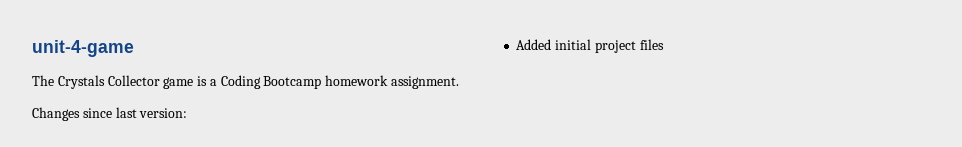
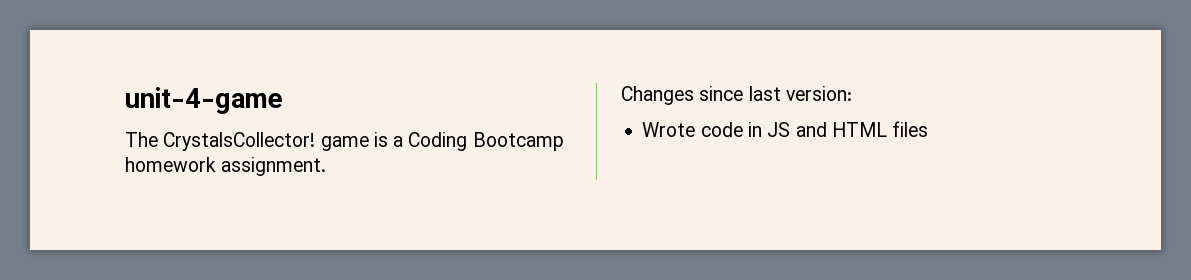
- The Crystals Collector game is a Coding Bootcamp homework assignment.
+ The CrystalsCollector! game is a Coding Bootcamp homework assignment.
- Added initial project files
+ Wrote code in JS and HTML files

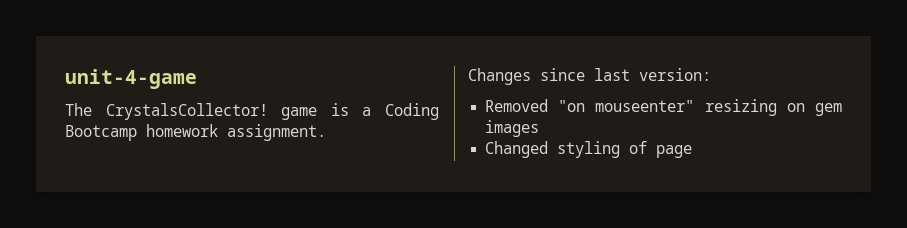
- Wrote code in JS and HTML files
+ Removed "on mouseenter" resizing on gem images
+ Changed styling of page

